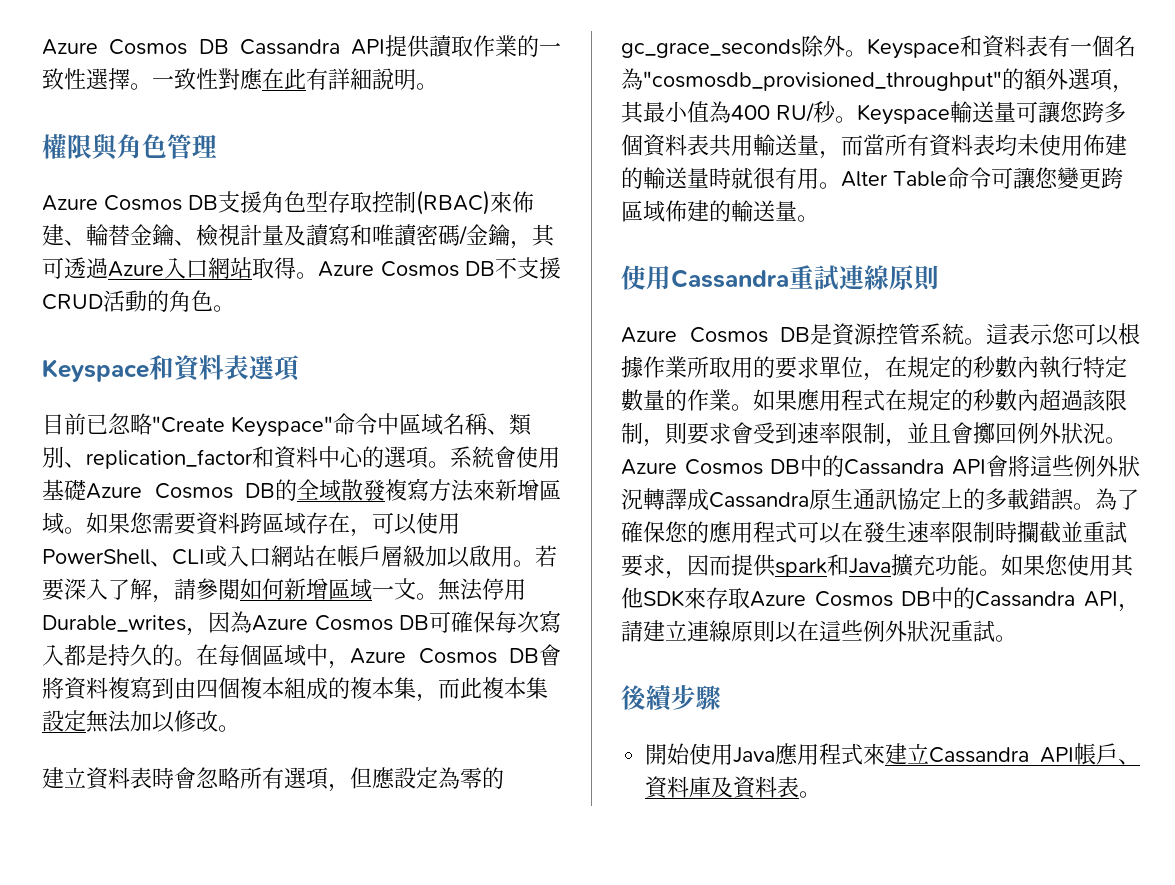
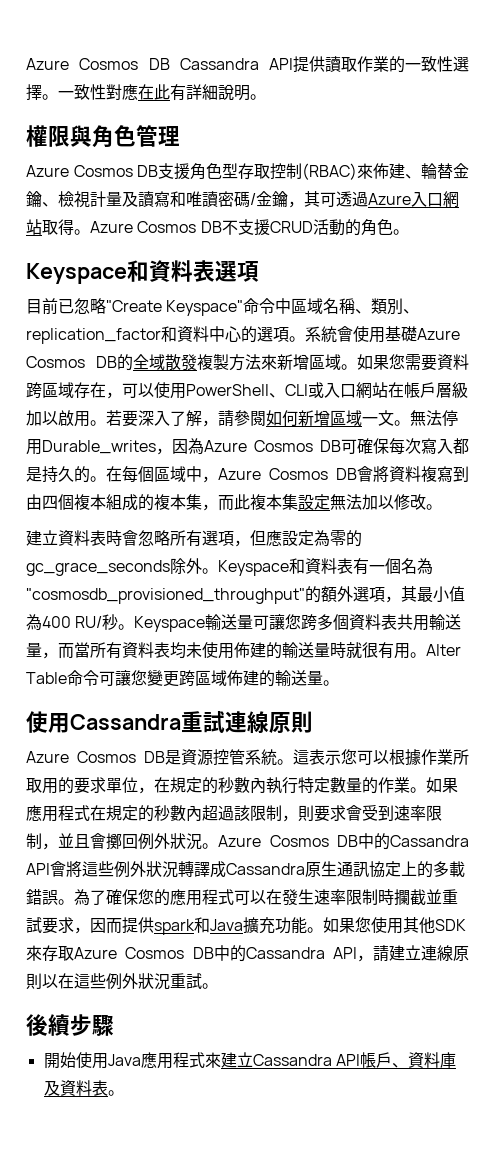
- 系統會使用基礎Azure Cosmos DB的全域散發複寫方法來新增區域。
+ 系統會使用基礎Azure Cosmos DB的全域散發複製方法來新增區域。

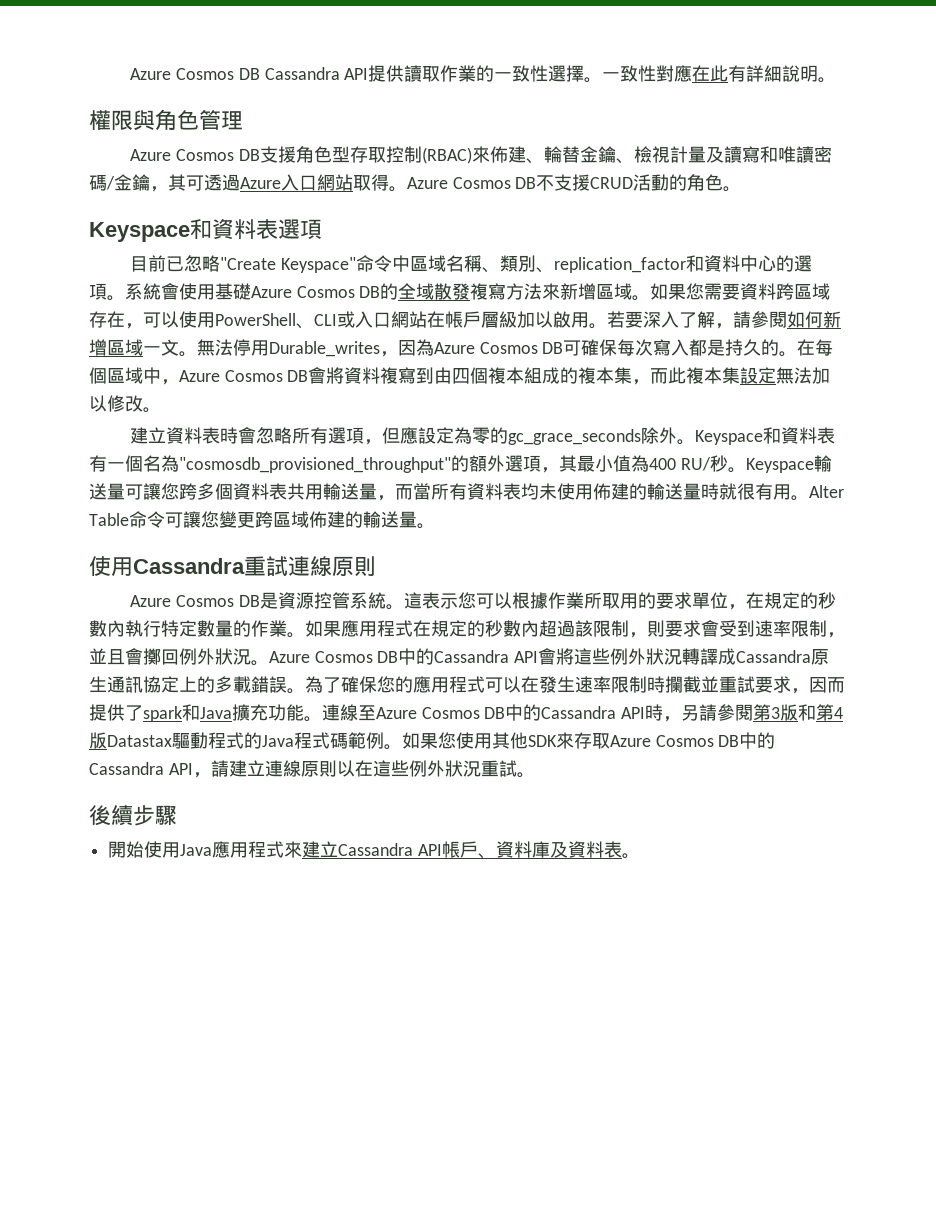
- 系統會使用基礎Azure Cosmos DB的全域散發複製方法來新增區域。
+ 系統會使用基礎Azure Cosmos DB的全域散發複寫方法來新增區域。
- 為了確保您的應用程式可以在發生速率限制時攔截並重試要求，因而提供spark和Java擴充功能。
+ 為了確保您的應用程式可以在發生速率限制時攔截並重試要求，因而提供了spark和Java擴充功能。
+ 連線至Azure Cosmos DB中的Cassandra API時，另請參閱第3版和第4版Datastax驅動程式的Java程式碼範例。

